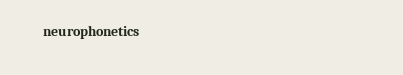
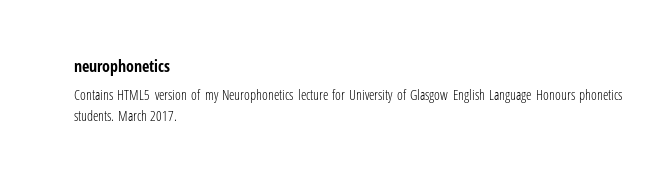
+ Contains HTML5 version of my Neurophonetics lecture for University of Glasgow English Language Honours phonetics students. March 2017.

